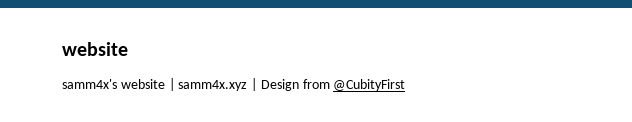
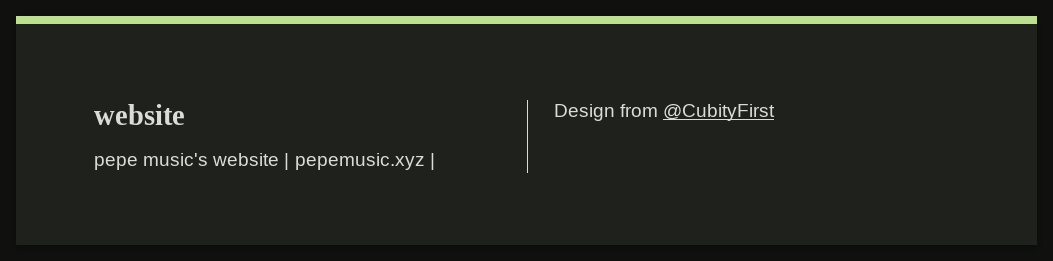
- samm4x's website | samm4x.xyz | Design from @CubityFirst
+ pepe music's website | pepemusic.xyz | Design from @CubityFirst

